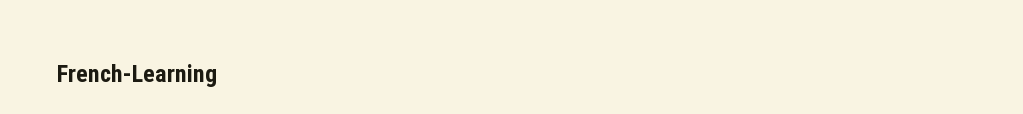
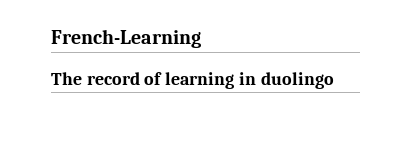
+ The record of learning in duolingo

